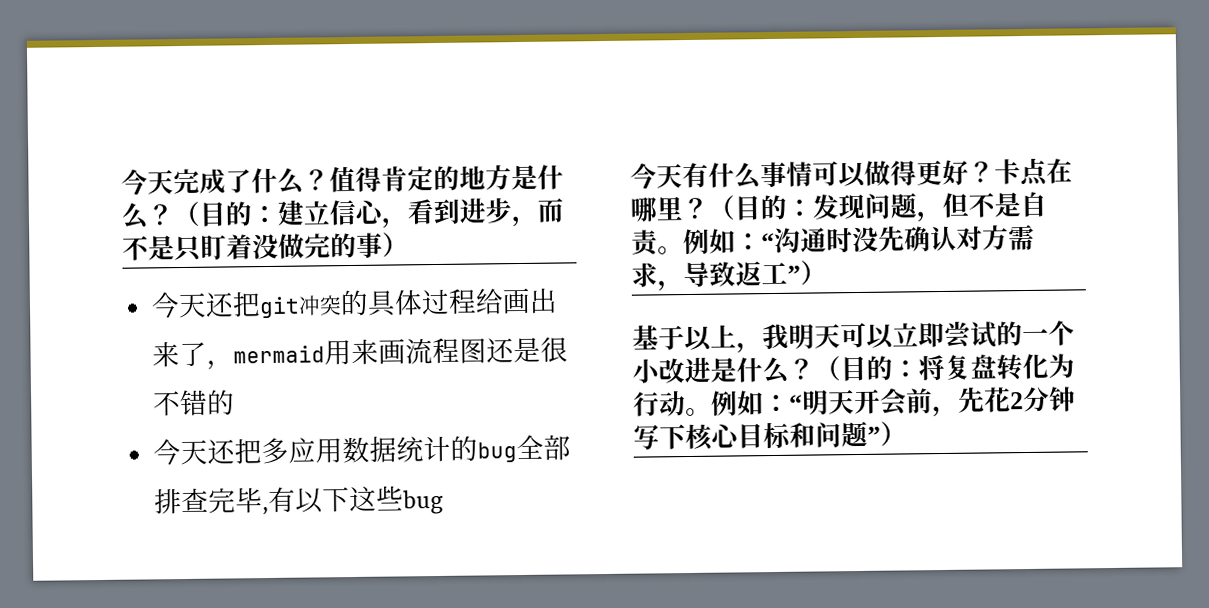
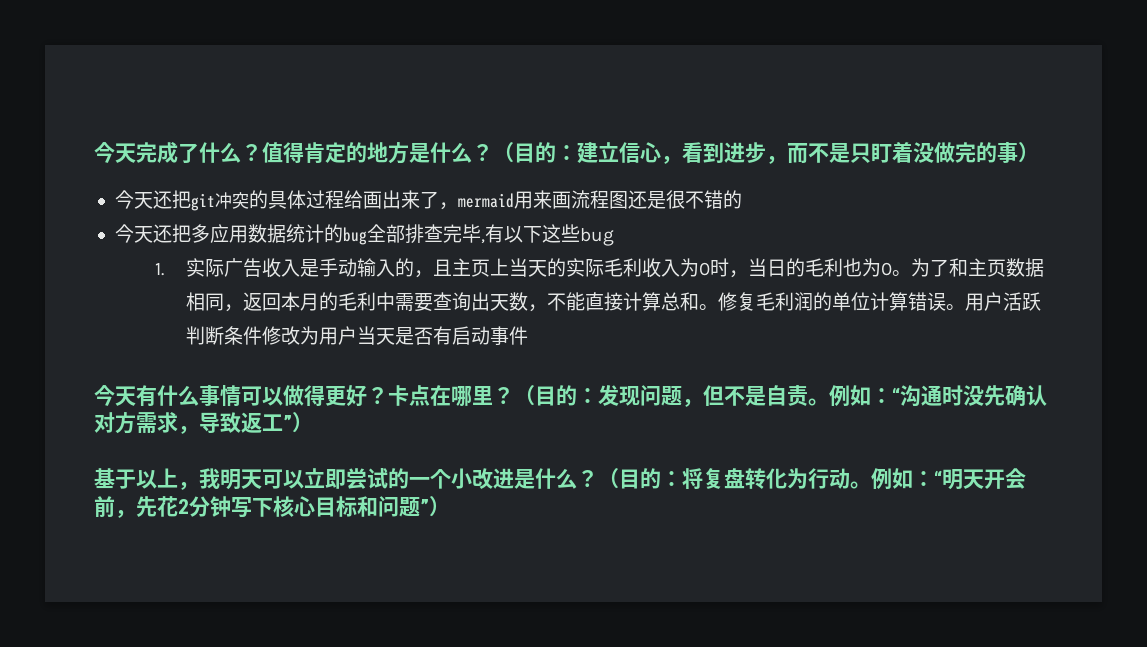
+ 1.实际广告收入是手动输入的，且主页上当天的实际毛利收入为0时，当日的毛利也为0。为了和主页数据相同，返回本月的毛利中需要查询出天数，不能直接计算总和。修复毛利润的单位计算错误。用户活跃判断条件修改为用户当天是否有启动事件

